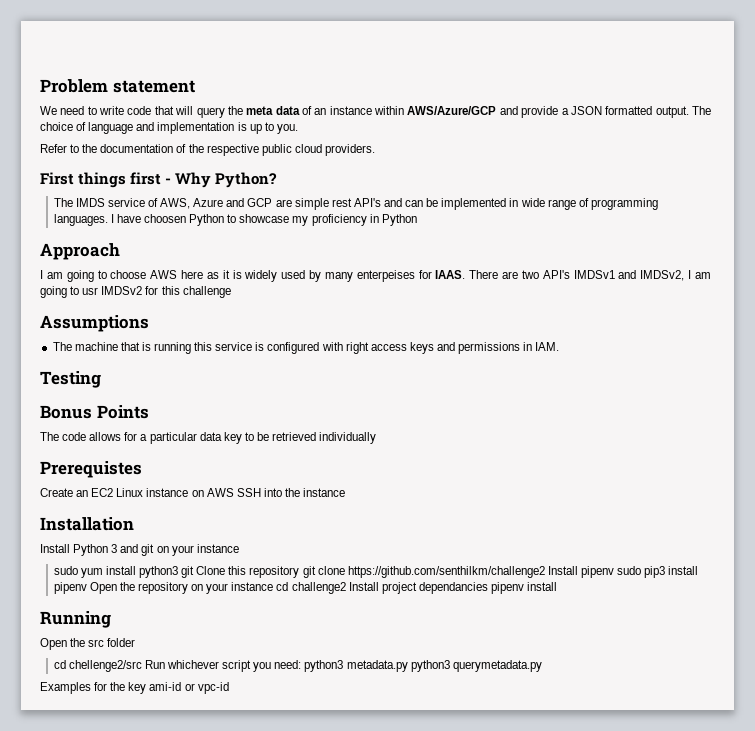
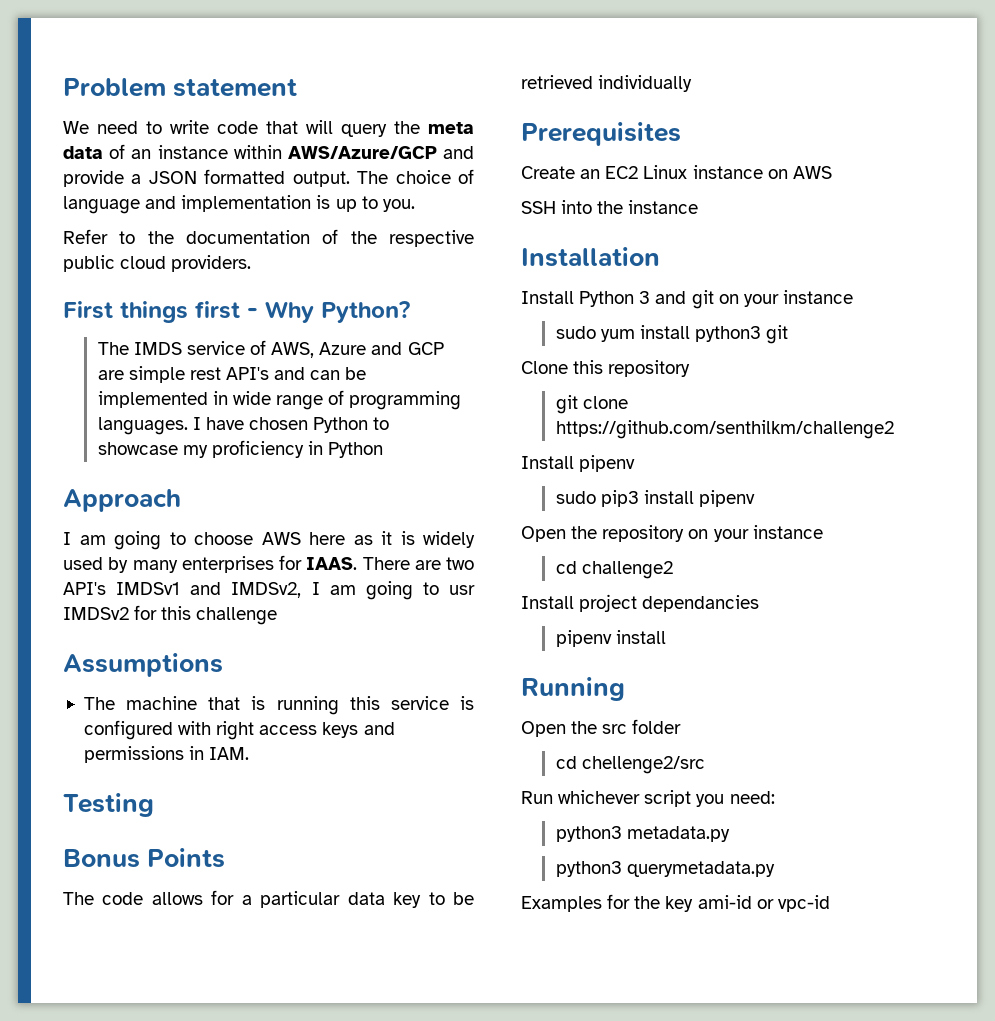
- I have choosen Python to showcase my proficiency in Python
+ I have chosen Python to showcase my proficiency in Python
- I am going to choose AWS here as it is widely used by many enterpeises for IAAS.
+ I am going to choose AWS here as it is widely used by many enterprises for IAAS.
- Prerequistes
+ Prerequisites
- Create an EC2 Linux instance on AWS SSH into the instance
+ Create an EC2 Linux instance on AWS
+ SSH into the instance
- sudo yum install python3 git Clone this repository git clone https://github.com/senthilkm/challenge2 Install pipenv sudo pip3 install pipenv Open the repository on your instance cd challenge2 Install project dependancies pipenv install
+ sudo yum install python3 git
+ Clone this repository
+ git clone https://github.com/senthilkm/challenge2
+ Install pipenv
+ sudo pip3 install pipenv
+ Open the repository on your instance
+ cd challenge2
+ Install project dependancies
+ pipenv install
- cd chellenge2/src Run whichever script you need: python3 metadata.py python3 querymetadata.py
+ cd chellenge2/src
+ Run whichever script you need:
+ python3 metadata.py
+ python3 querymetadata.py

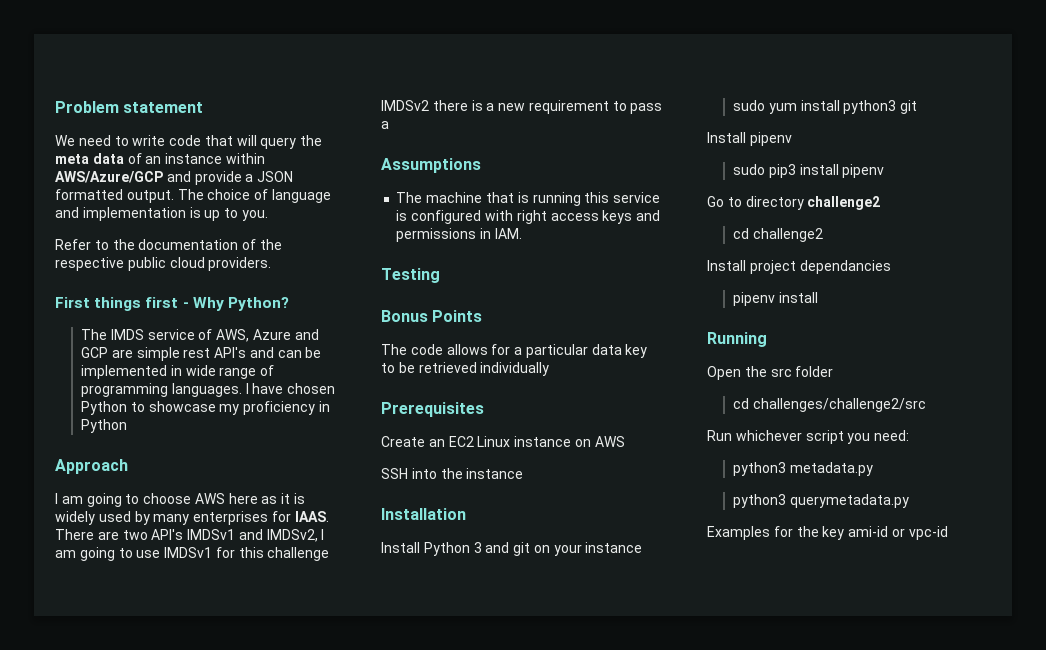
- There are two API's IMDSv1 and IMDSv2, I am going to usr IMDSv2 for this challenge
+ There are two API's IMDSv1 and IMDSv2, I am going to use IMDSv1 for this challenge IMDSv2 there is a new requirement to pass a
- Clone this repository
- git clone https://github.com/senthilkm/challenge2
- Open the repository on your instance
+ Go to directory challenge2
- cd chellenge2/src
+ cd challenges/challenge2/src

